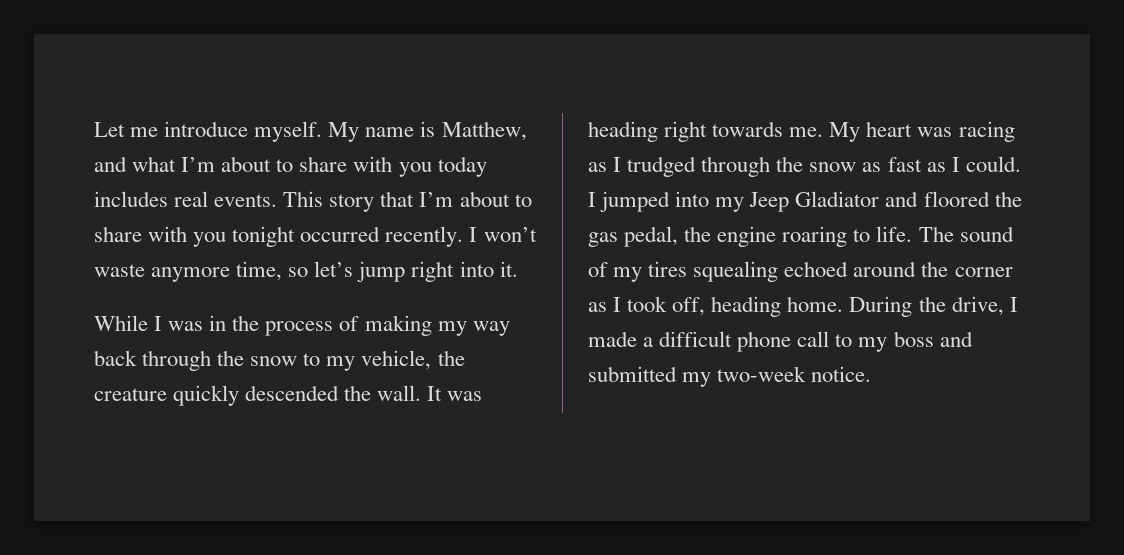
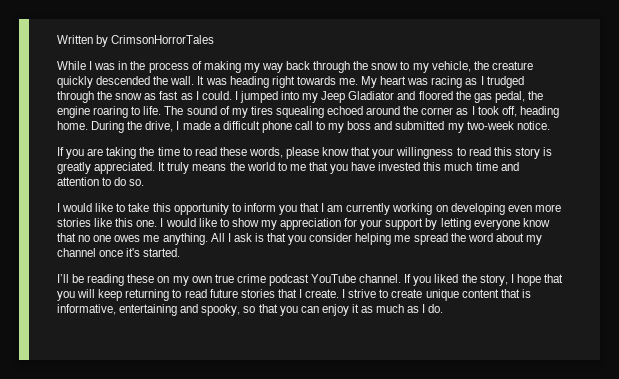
- Let me introduce myself. My name is Matthew, and what I’m about to share with you today includes real events. This story that I’m about to share with you tonight occurred recently. I won’t waste anymore time, so let’s jump right into it.
+ Written by CrimsonHorrorTales
+ If you are taking the time to read these words, please know that your willingness to read this story is greatly appreciated. It truly means the world to me that you have invested this much time and attention to do so.
+ I would like to take this opportunity to inform you that I am currently working on developing even more stories like this one. I would like to show my appreciation for your support by letting everyone know that no one owes me anything. All I ask is that you consider helping me spread the word about my channel once it's started.
+ I’ll be reading these on my own true crime podcast YouTube channel. If you liked the story, I hope that you will keep returning to read future stories that I create. I strive to create unique content that is informative, entertaining and spooky, so that you can enjoy it as much as I do.

